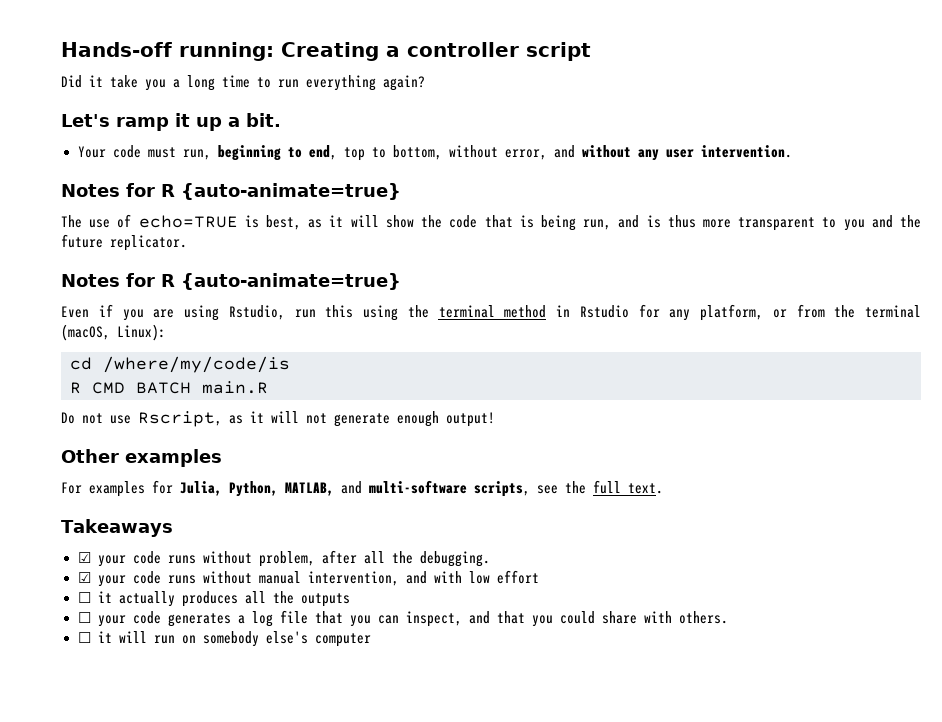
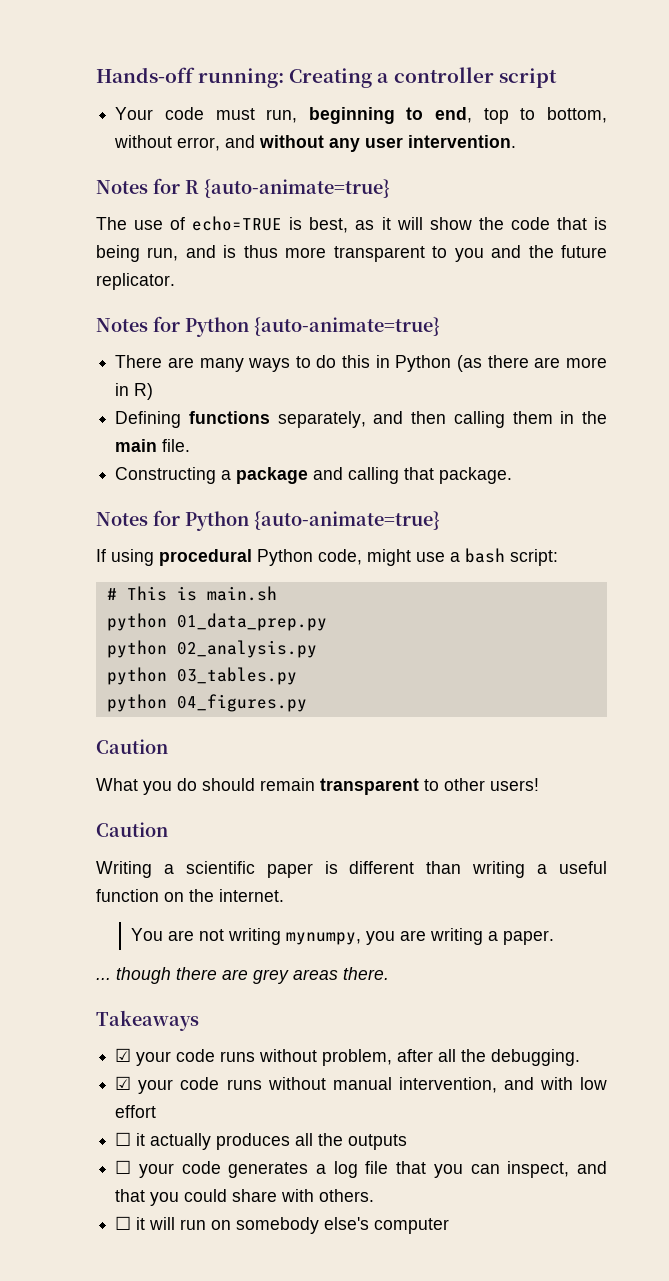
- Did it take you a long time to run everything again?
- Let's ramp it up a bit.
  The use of echo=TRUE is best, as it will show the code that is being run, and is thus more transparent to you and the future replicator.
- Notes for R {auto-animate=true}
- Even if you are using Rstudio, run this using the terminal method in Rstudio for any platform, or from the terminal (macOS, Linux):
- cd /where/my/code/is
- R CMD BATCH main.R
- Do not use Rscript, as it will not generate enough output!
- Other examples
- For examples for Julia, Python, MATLAB, and multi-software scripts, see the full text.
+ Notes for Python {auto-animate=true}
+ There are many ways to do this in Python (as there are more in R)
+ Defining functions separately, and then calling them in the main file.
+ Constructing a package and calling that package.
+ Notes for Python {auto-animate=true}
+ If using procedural Python code, might use a bash script:
+ # This is main.sh
+ python 01_data_prep.py
+ python 02_analysis.py
+ python 03_tables.py
+ python 04_figures.py
+ Caution
+ What you do should remain transparent to other users!
+ Caution
+ Writing a scientific paper is different than writing a useful function on the internet.
+ You are not writing mynumpy, you are writing a paper.
+ ... though there are grey areas there.

